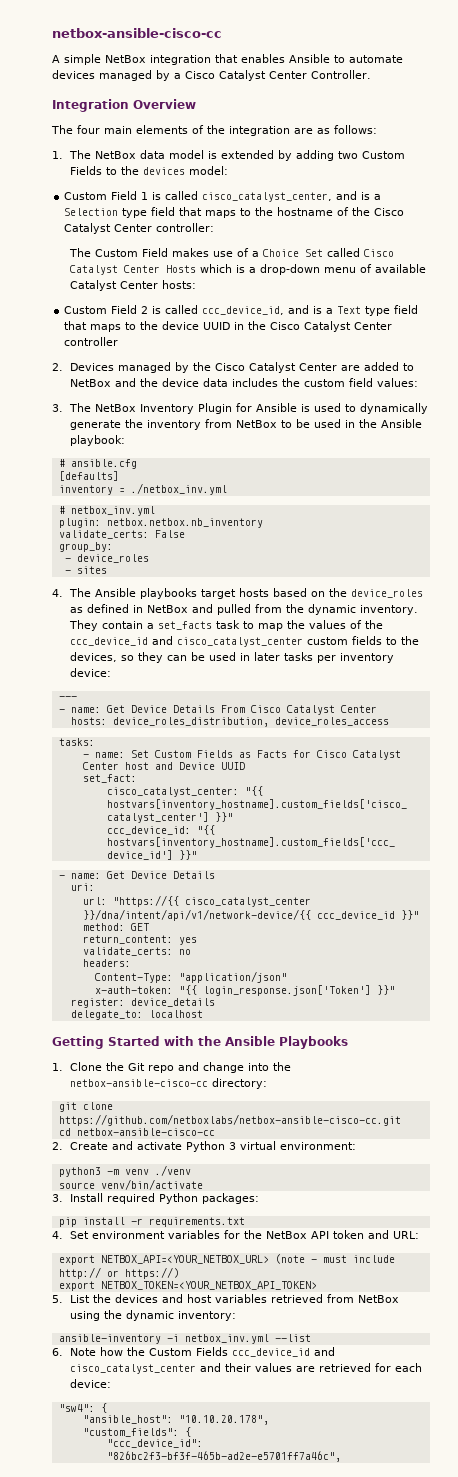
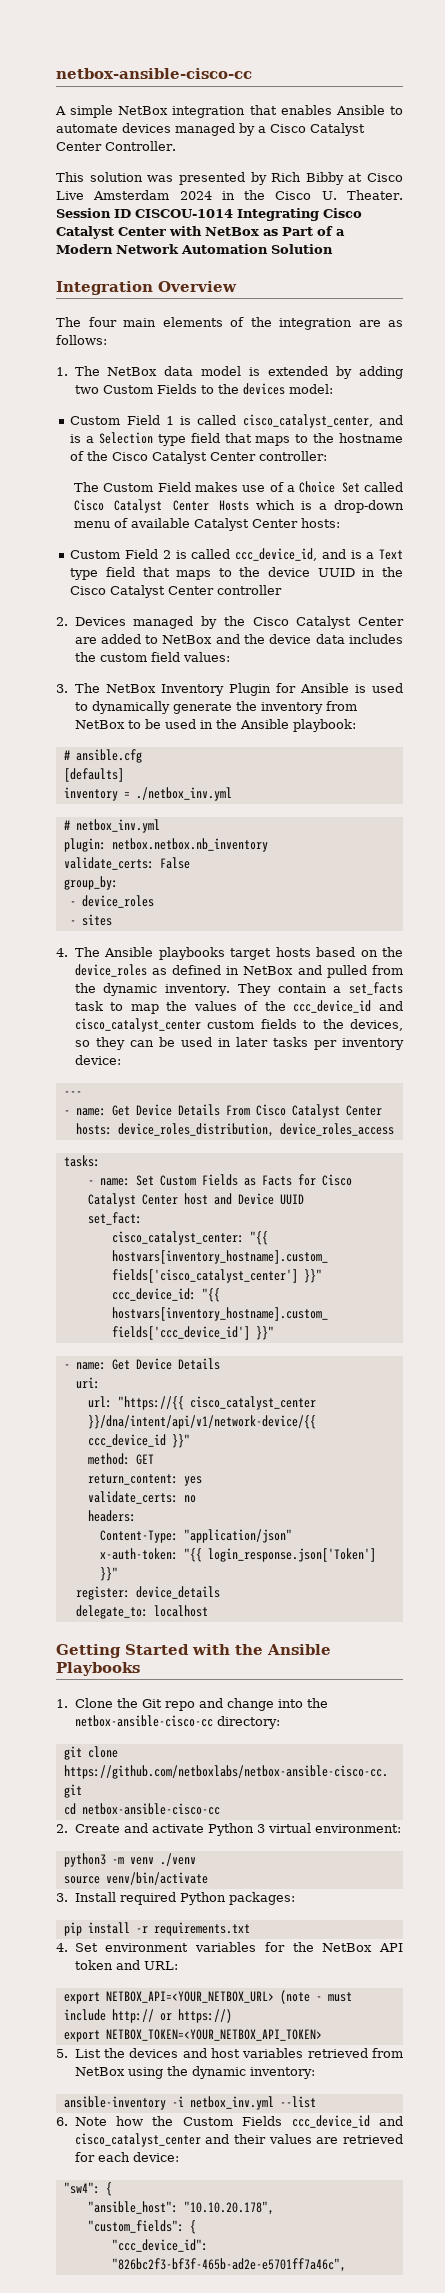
+ This solution was presented by Rich Bibby at Cisco Live Amsterdam 2024 in the Cisco U. Theater. Session ID CISCOU-1014 Integrating Cisco Catalyst Center with NetBox as Part of a Modern Network Automation Solution

